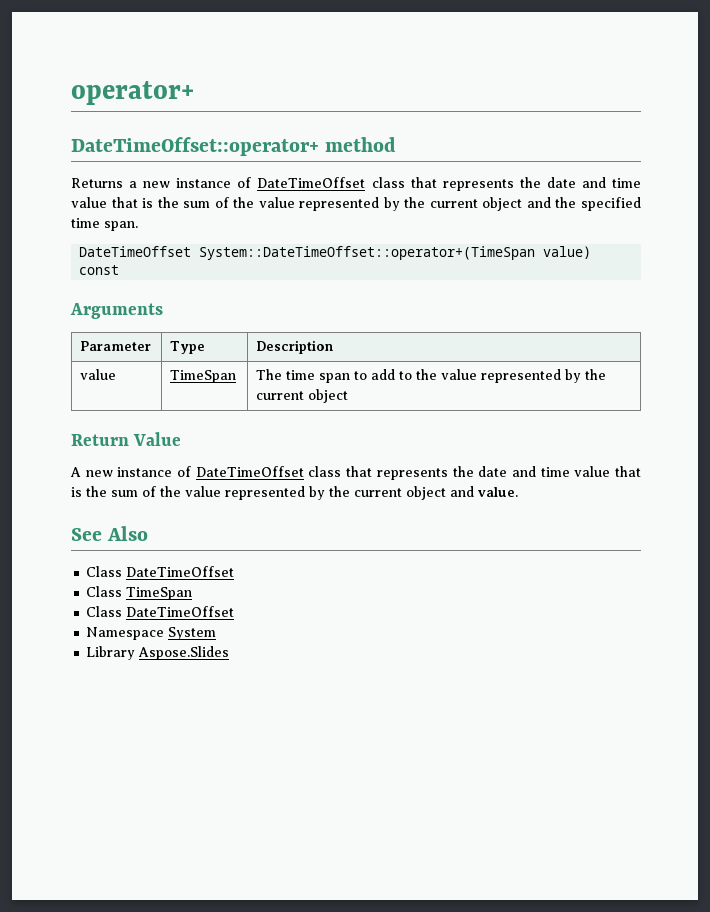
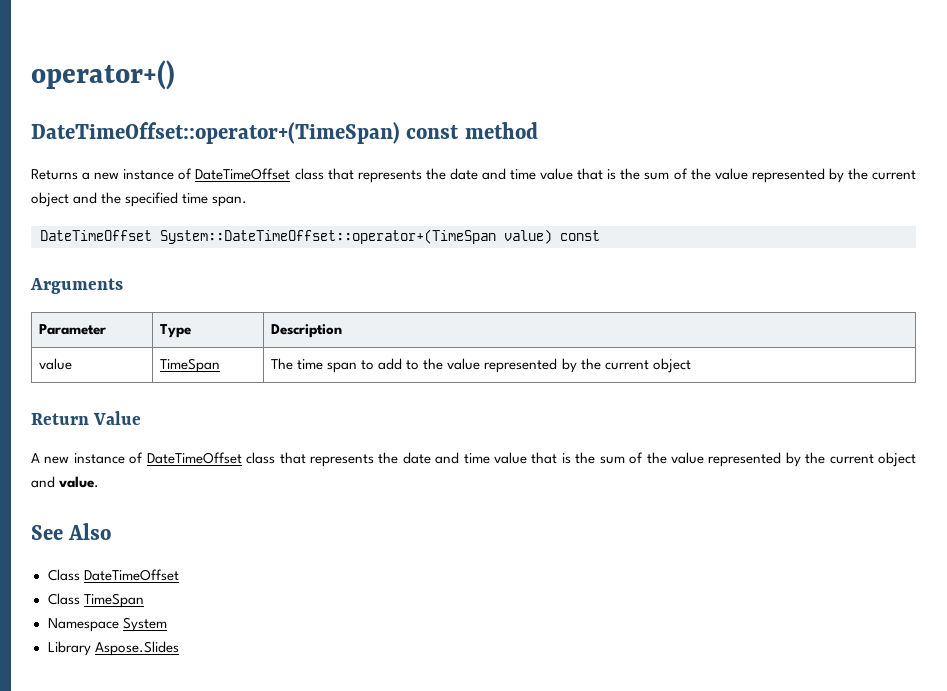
- operator+
- DateTimeOffset::operator+ method
+ operator+()
+ DateTimeOffset::operator+(TimeSpan) const method
  Class TimeSpan
- Class DateTimeOffset

